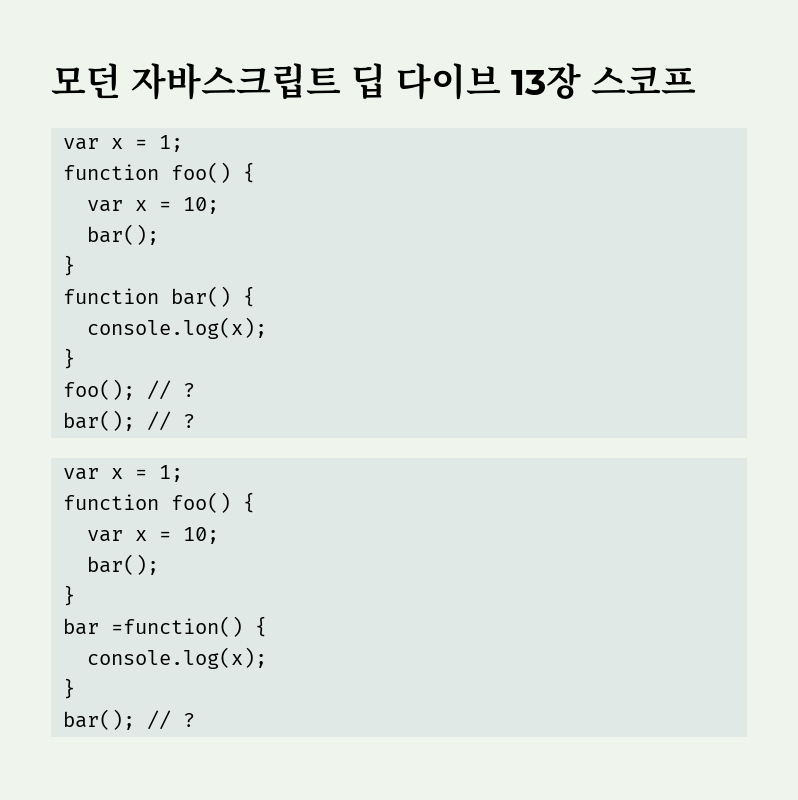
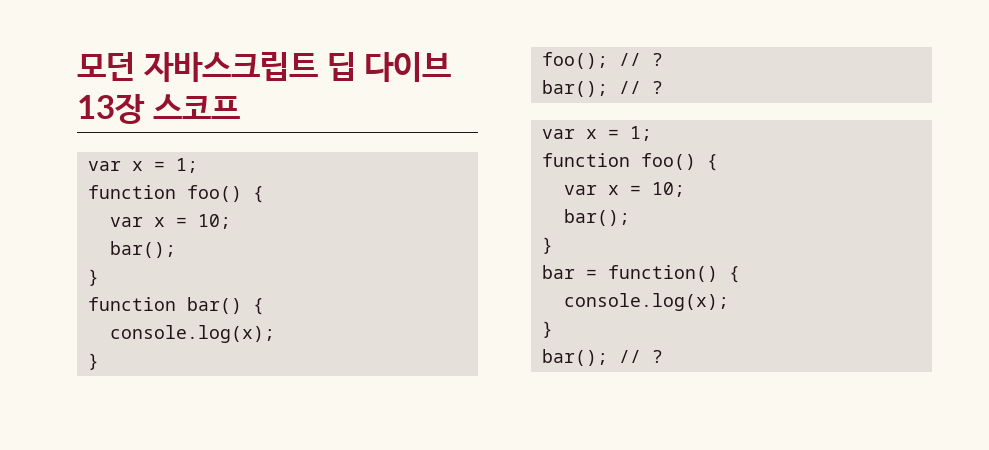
- bar =function() {
+ bar = function() {

